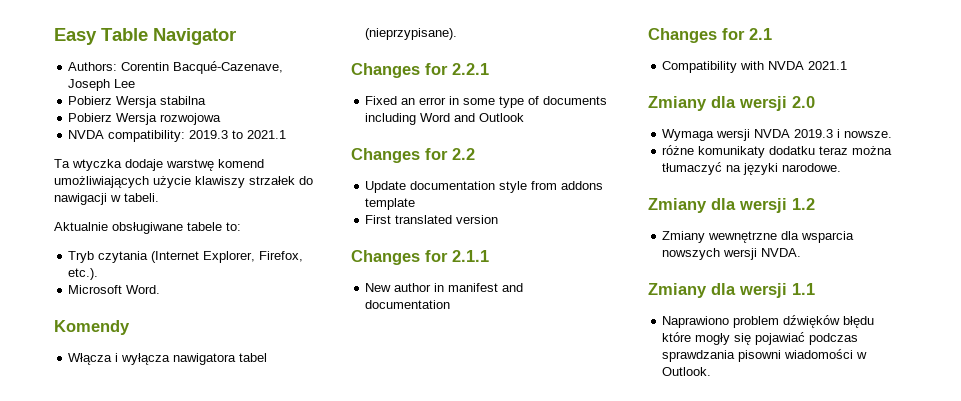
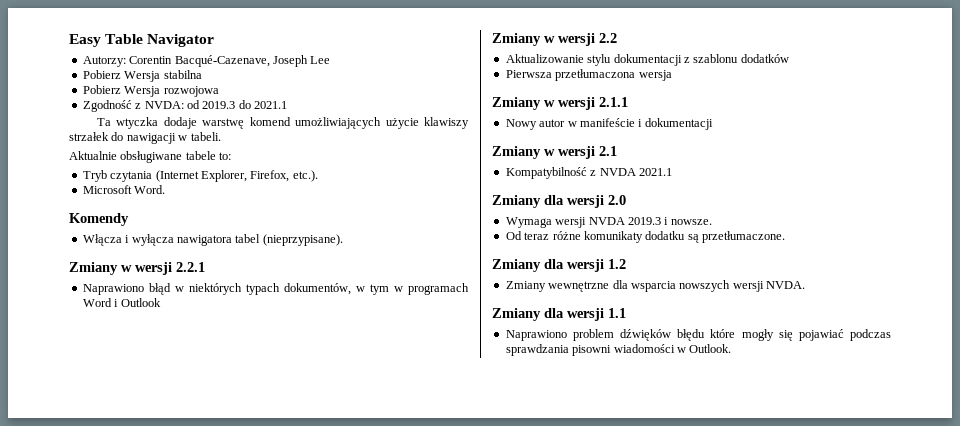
- Authors: Corentin Bacqué-Cazenave, Joseph Lee
+ Autorzy: Corentin Bacqué-Cazenave, Joseph Lee
- NVDA compatibility: 2019.3 to 2021.1
+ Zgodność z NVDA: od 2019.3 do 2021.1
- Changes for 2.2.1
- Fixed an error in some type of documents including Word and Outlook
- Changes for 2.2
- Update documentation style from addons template
- First translated version
- Changes for 2.1.1
- New author in manifest and documentation
- Changes for 2.1
+ Zmiany w wersji 2.2.1
+ Naprawiono błąd w niektórych typach dokumentów, w tym w programach Word i Outlook
+ Zmiany w wersji 2.2
+ Aktualizowanie stylu dokumentacji z szablonu dodatków
+ Pierwsza przetłumaczona wersja
+ Zmiany w wersji 2.1.1
+ Nowy autor w manifeście i dokumentacji
+ Zmiany w wersji 2.1
- Compatibility with NVDA 2021.1
+ Kompatybilność z NVDA 2021.1
- różne komunikaty dodatku teraz można tłumaczyć na języki narodowe.
+ Od teraz różne komunikaty dodatku są przetłumaczone.

